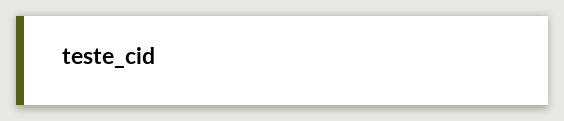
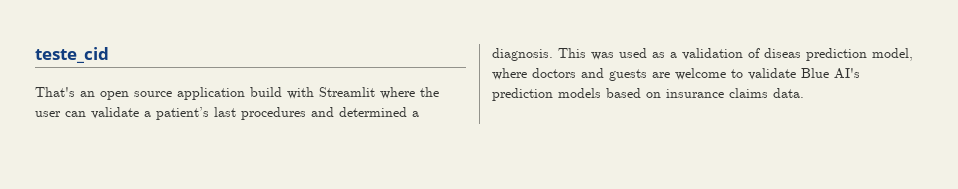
+ That's an open source application build with Streamlit where the user can validate a patient’s last procedures and determined a diagnosis. This was used as a validation of diseas prediction model, where doctors and guests are welcome to validate Blue AI's prediction models based on insurance claims data.

